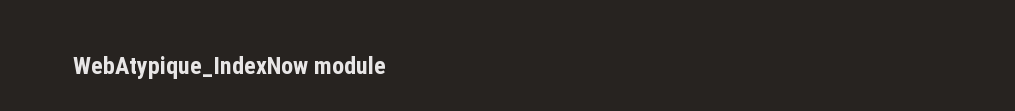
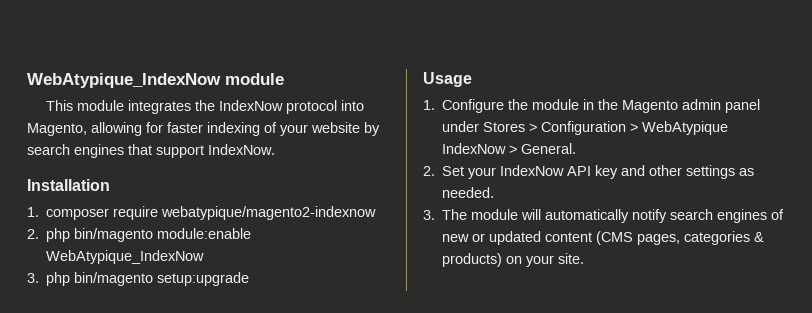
+ This module integrates the IndexNow protocol into Magento, allowing for faster indexing of your website by search engines that support IndexNow.
+ Installation
+ 1. composer require webatypique/magento2-indexnow
+ 2. php bin/magento module:enable WebAtypique_IndexNow
+ 3. php bin/magento setup:upgrade
+ Usage
+ 1. Configure the module in the Magento admin panel under Stores > Configuration > WebAtypique IndexNow > General.
+ 2. Set your IndexNow API key and other settings as needed.
+ 3. The module will automatically notify search engines of new or updated content (CMS pages, categories & products) on your site.

